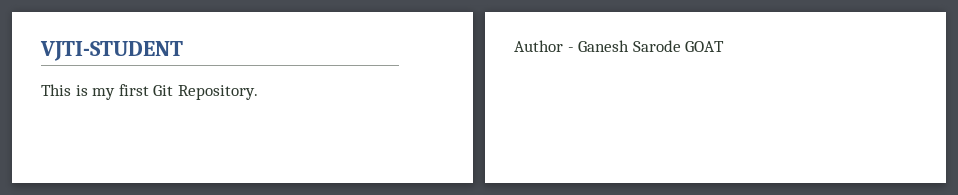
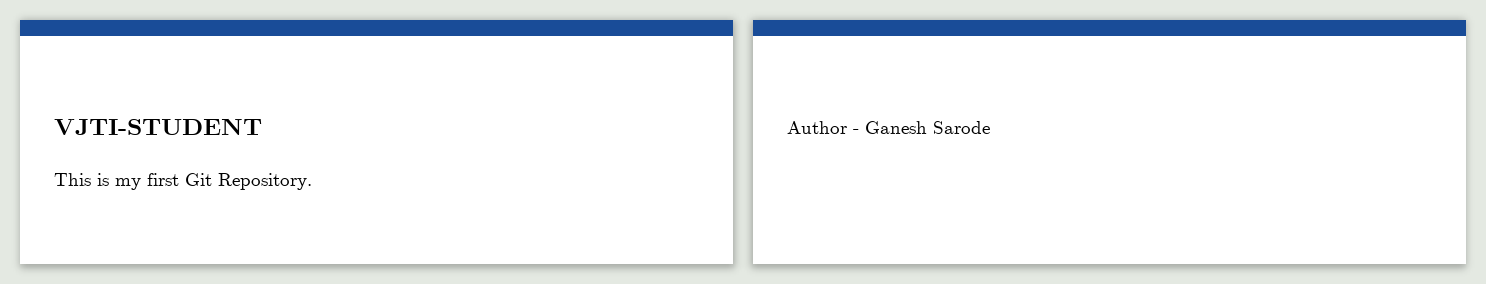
- Author - Ganesh Sarode GOAT
+ Author - Ganesh Sarode

